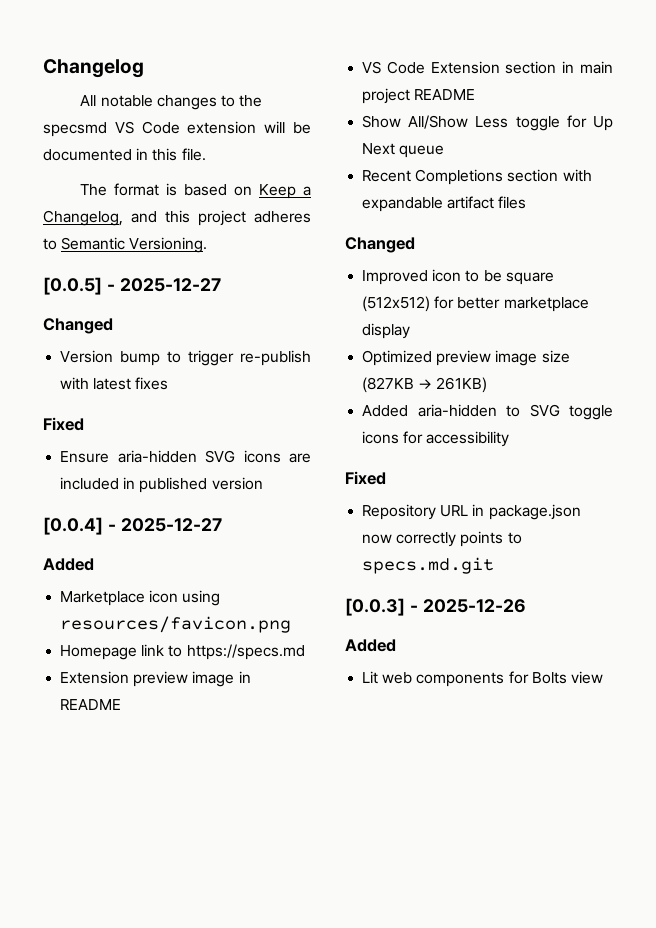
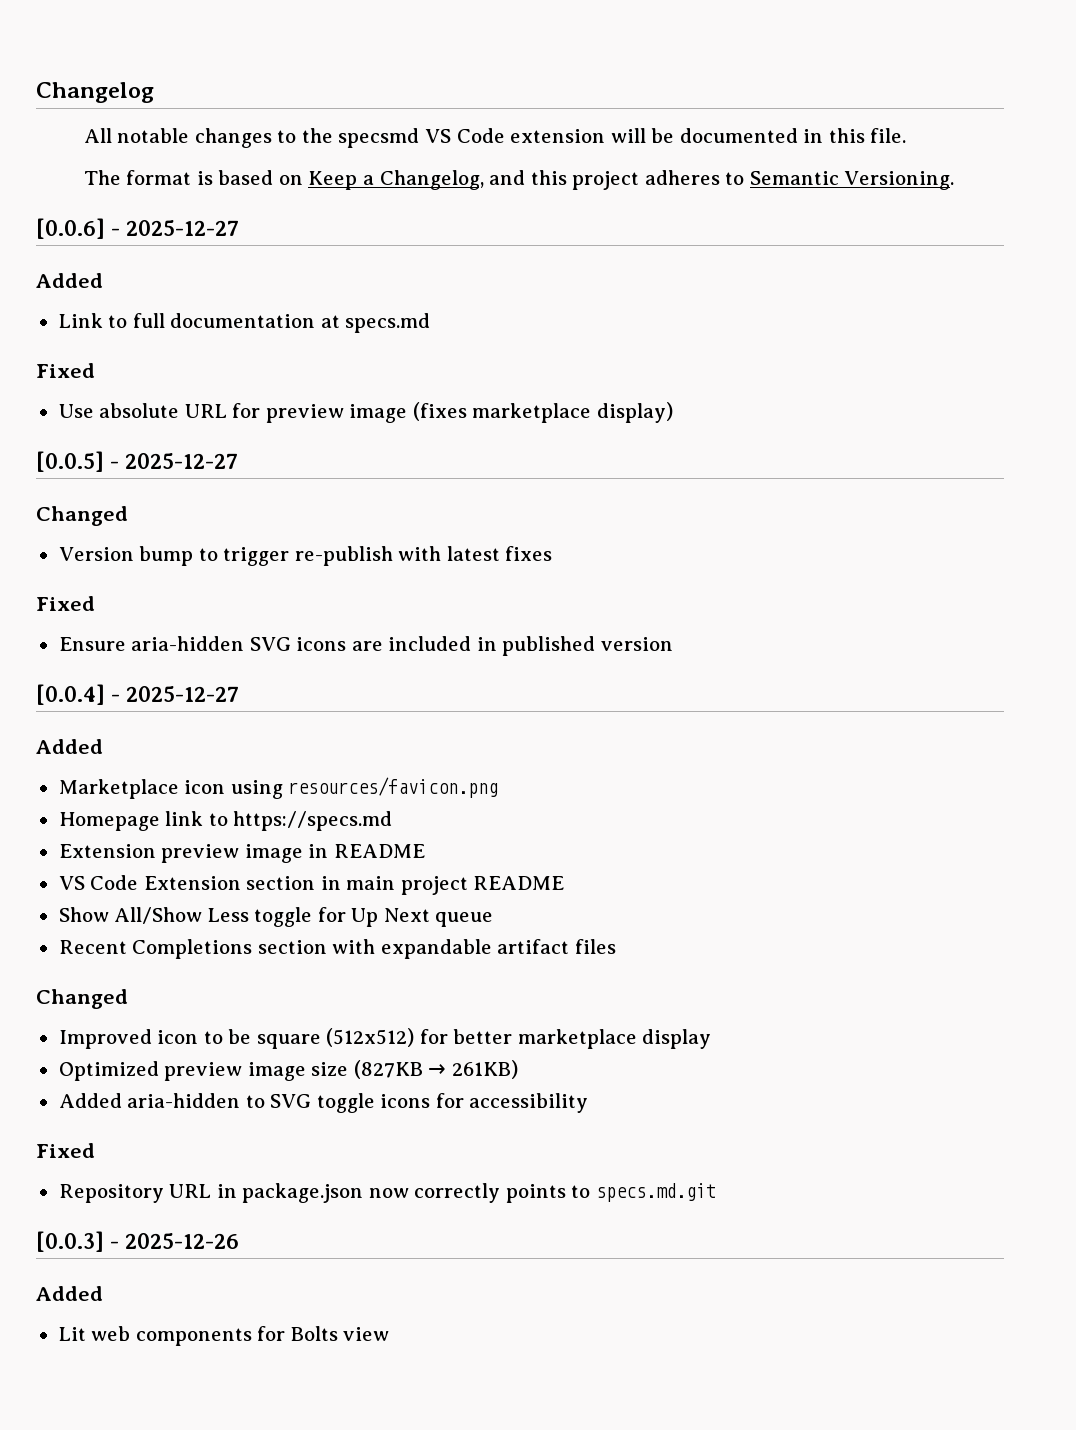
+ [0.0.6] - 2025-12-27
+ Added
+ Link to full documentation at specs.md
+ Fixed
+ Use absolute URL for preview image (fixes marketplace display)

